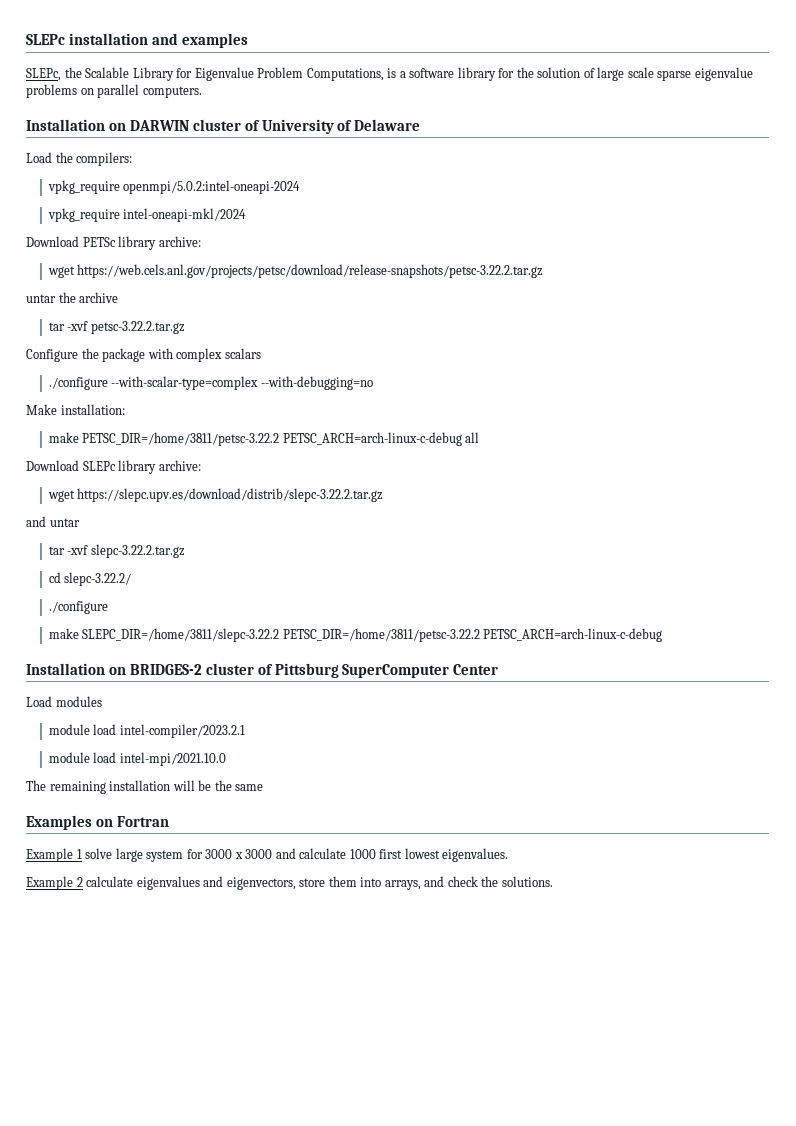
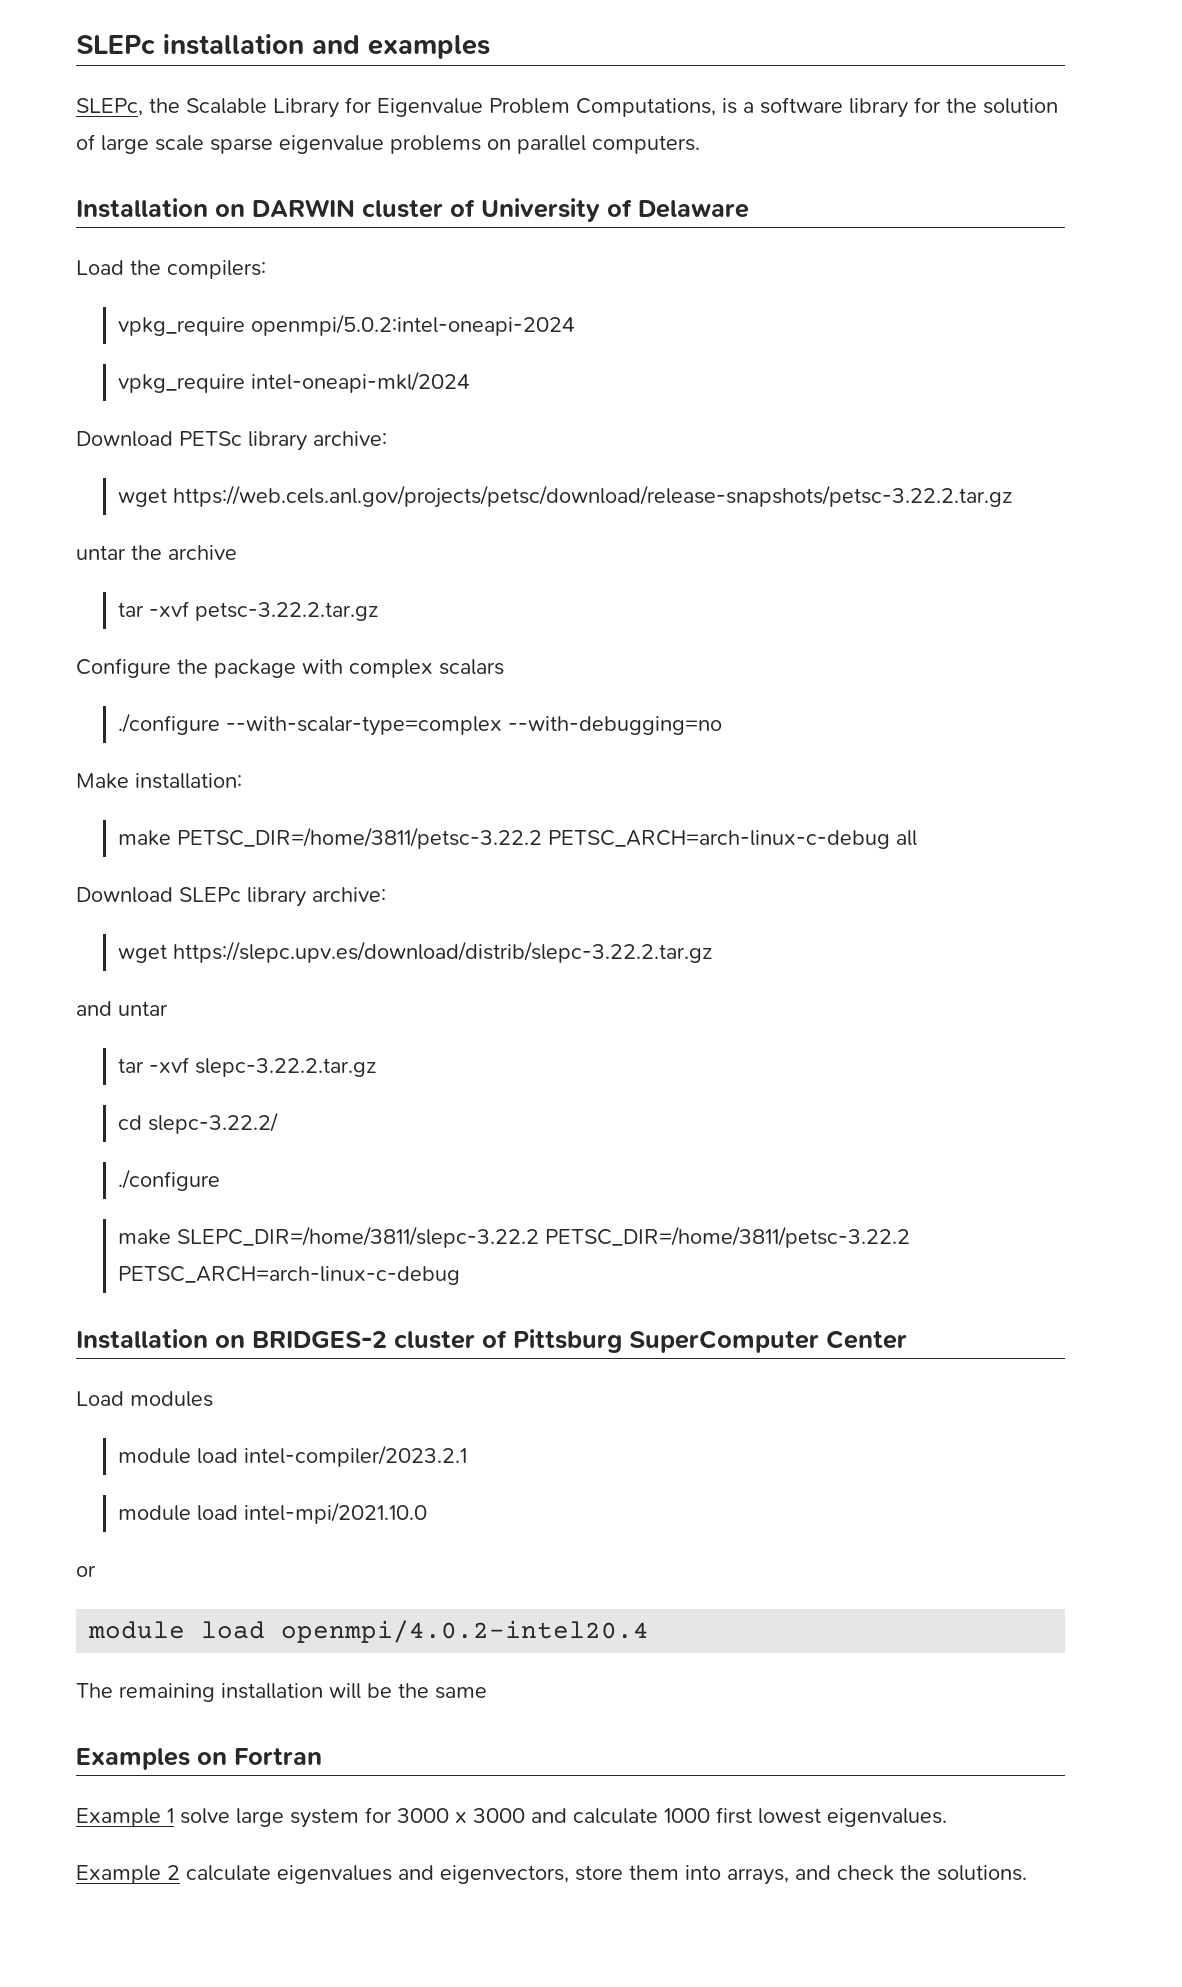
+ or
+ module load openmpi/4.0.2-intel20.4

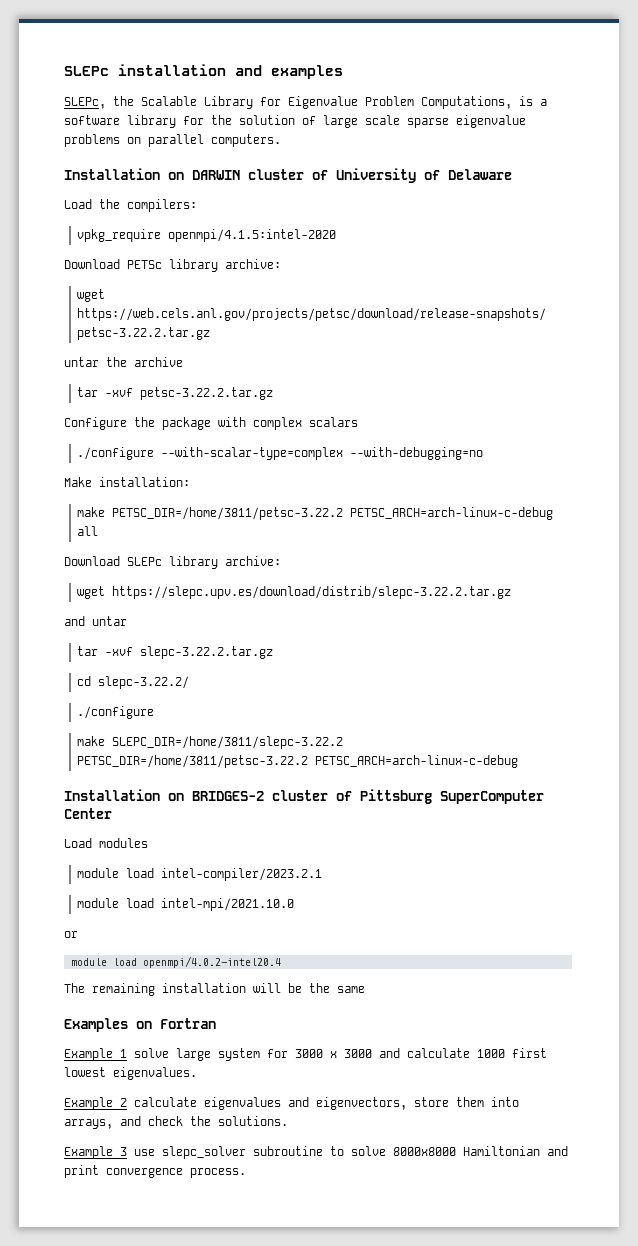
- vpkg_require openmpi/5.0.2:intel-oneapi-2024
- vpkg_require intel-oneapi-mkl/2024
+ vpkg_require openmpi/4.1.5:intel-2020
+ Example 3 use slepc_solver subroutine to solve 8000x8000 Hamiltonian and print convergence process.

